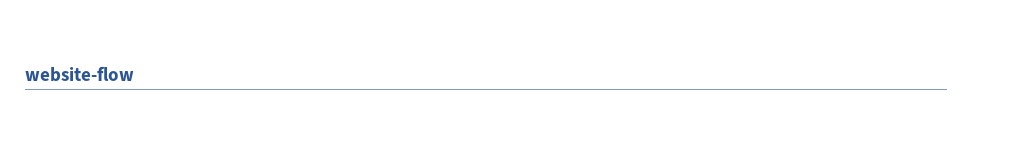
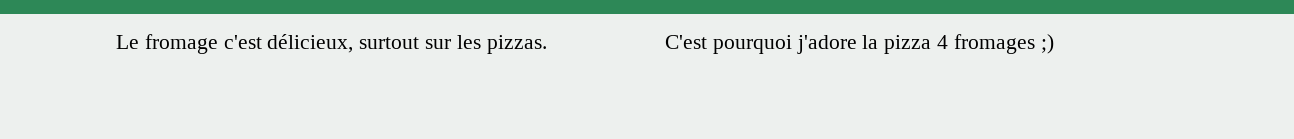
- website-flow
+ Le fromage c'est délicieux, surtout sur les pizzas.
+ C'est pourquoi j'adore la pizza 4 fromages ;)

